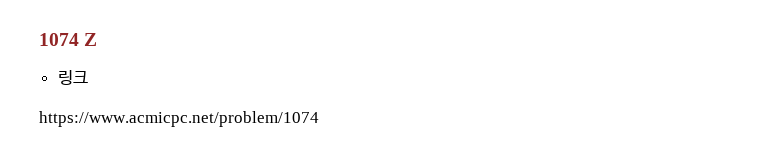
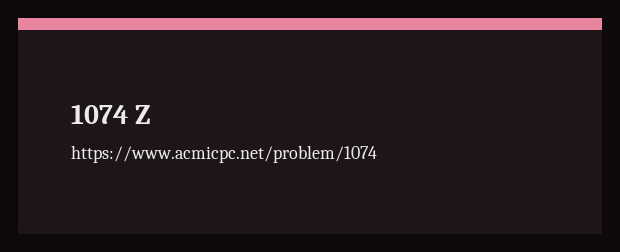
- 링크

